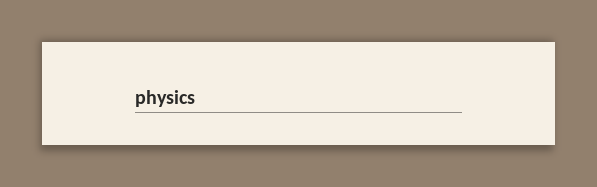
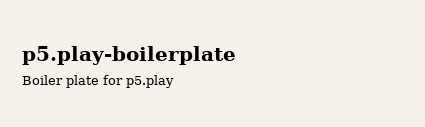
- physics
+ p5.play-boilerplate
+ Boiler plate for p5.play

